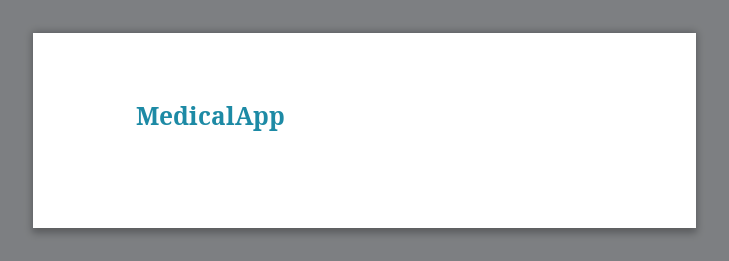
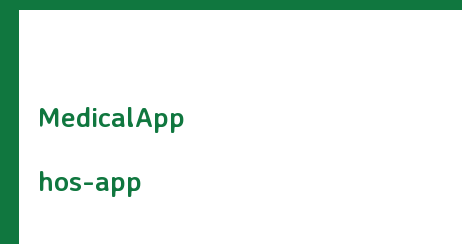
+ hos-app

